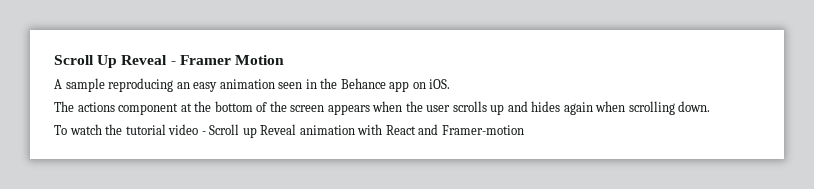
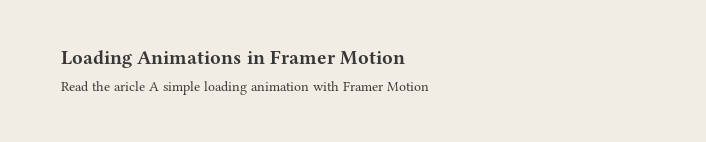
- Scroll Up Reveal - Framer Motion
- A sample reproducing an easy animation seen in the Behance app on iOS.
- The actions component at the bottom of the screen appears when the user scrolls up and hides again when scrolling down.
- To watch the tutorial video - Scroll up Reveal animation with React and Framer-motion
+ Loading Animations in Framer Motion
+ Read the aricle A simple loading animation with Framer Motion

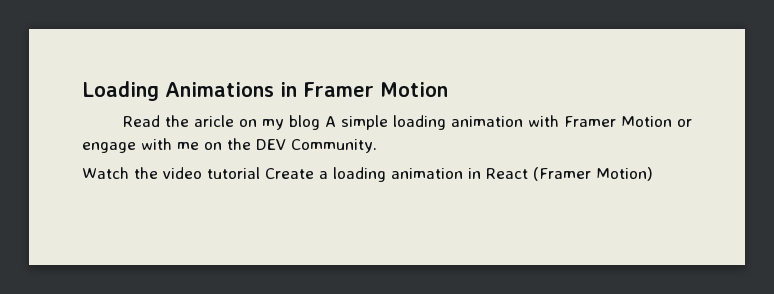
- Read the aricle A simple loading animation with Framer Motion
+ Read the aricle on my blog A simple loading animation with Framer Motion or engage with me on the DEV Community.
+ Watch the video tutorial Create a loading animation in React (Framer Motion)

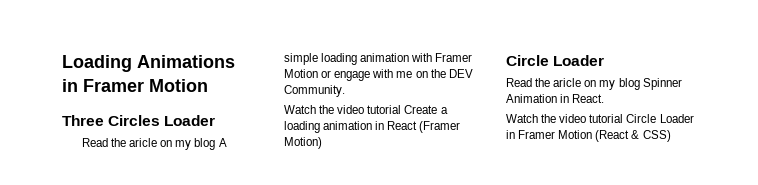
+ Three Circles Loader
  Watch the video tutorial Create a loading animation in React (Framer Motion)
+ Circle Loader
+ Read the aricle on my blog Spinner Animation in React.
+ Watch the video tutorial Circle Loader in Framer Motion (React & CSS)

